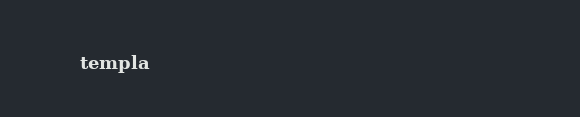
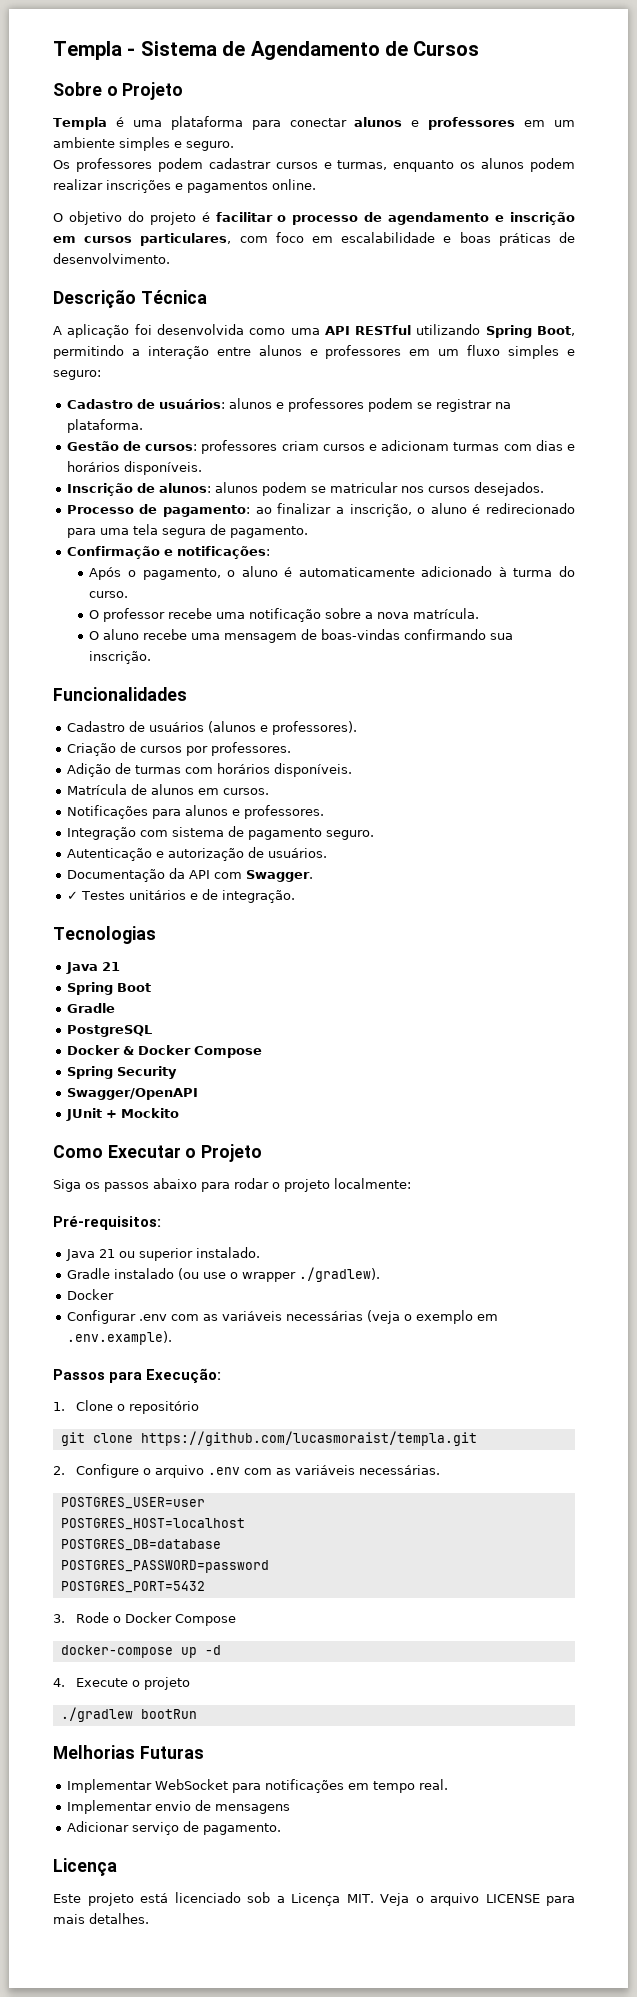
- templa
+ Templa - Sistema de Agendamento de Cursos
+ Sobre o Projeto
+ Templa é uma plataforma para conectar alunos e professores em um ambiente simples e seguro.
+ Os professores podem cadastrar cursos e turmas, enquanto os alunos podem realizar inscrições e pagamentos online.
+ O objetivo do projeto é facilitar o processo de agendamento e inscrição em cursos particulares, com foco em escalabilidade e boas práticas de desenvolvimento.
+ Descrição Técnica
+ A aplicação foi desenvolvida como uma API RESTful utilizando Spring Boot, permitindo a interação entre alunos e professores em um fluxo simples e seguro:
+ Cadastro de usuários: alunos e professores podem se registrar na plataforma.
+ Gestão de cursos: professores criam cursos e adicionam turmas com dias e horários disponíveis.
+ Inscrição de alunos: alunos podem se matricular nos cursos desejados.
+ Processo de pagamento: ao finalizar a inscrição, o aluno é redirecionado para uma tela segura de pagamento.
+ Confirmação e notificações:
+ Após o pagamento, o aluno é automaticamente adicionado à turma do curso.
+ O professor recebe uma notificação sobre a nova matrícula.
+ O aluno recebe uma mensagem de boas-vindas confirmando sua inscrição.
+ Funcionalidades
+ Cadastro de usuários (alunos e professores).
+ Criação de cursos por professores.
+ Adição de turmas com horários disponíveis.
+ Matrícula de alunos em cursos.
+ Notificações para alunos e professores.
+ Integração com sistema de pagamento seguro.
+ Autenticação e autorização de usuários.
+ Documentação da API com Swagger.
+ ✓ Testes unitários e de integração.
+ Tecnologias
+ Java 21
+ Spring Boot
+ Gradle
+ PostgreSQL
+ Docker & Docker Compose
+ Spring Security
+ Swagger/OpenAPI
+ JUnit + Mockito
+ Como Executar o Projeto
+ Siga os passos abaixo para rodar o projeto localmente:
+ Pré-requisitos:
+ Java 21 ou superior instalado.
+ Gradle instalado (ou use o wrapper ./gradlew).
+ Docker
+ Configurar .env com as variáveis necessárias (veja o exemplo em .env.example).
+ Passos para Execução:
+ 1. Clone o repositório
+ git clone https://github.com/lucasmoraist/templa.git
+ 2. Configure o arquivo .env com as variáveis necessárias.
+ POSTGRES_USER=user
+ POSTGRES_HOST=localhost
+ POSTGRES_DB=database
+ POSTGRES_PASSWORD=password
+ POSTGRES_PORT=5432
+ 3. Rode o Docker Compose
+ docker-compose up -d
+ 4. Execute o projeto
+ ./gradlew bootRun
+ Melhorias Futuras
+ Implementar WebSocket para notificações em tempo real.
+ Implementar envio de mensagens
+ Adicionar serviço de pagamento.
+ Licença
+ Este projeto está licenciado sob a Licença MIT. Veja o arquivo LICENSE para mais detalhes.

